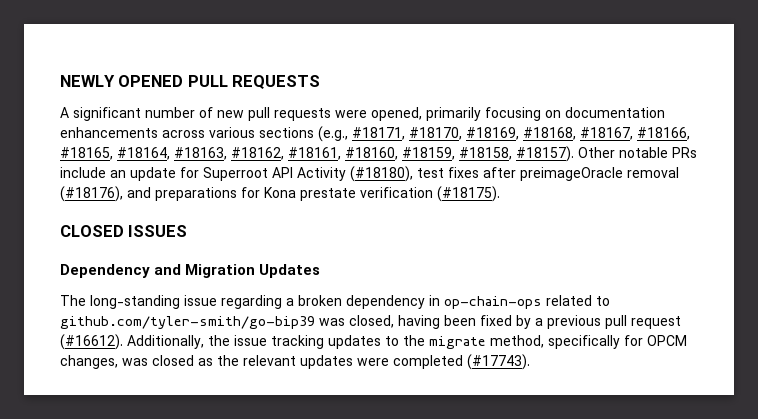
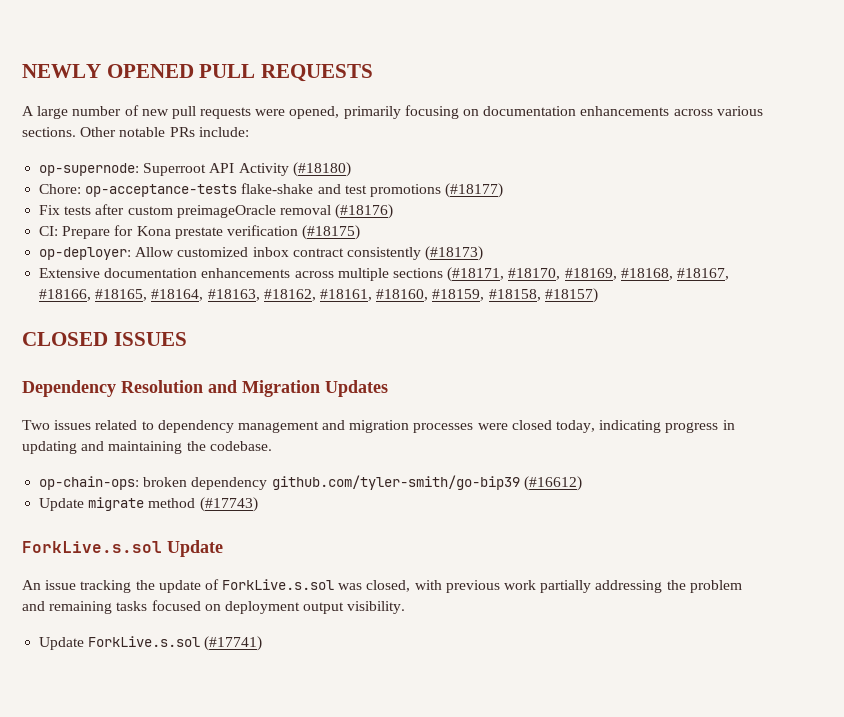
- A significant number of new pull requests were opened, primarily focusing on documentation enhancements across various sections (e.g., #18171, #18170, #18169, #18168, #18167, #18166, #18165, #18164, #18163, #18162, #18161, #18160, #18159, #18158, #18157). Other notable PRs include an update for Superroot API Activity (#18180), test fixes after preimageOracle removal (#18176), and preparations for Kona prestate verification (#18175).
+ A large number of new pull requests were opened, primarily focusing on documentation enhancements across various sections. Other notable PRs include:
+ op-supernode: Superroot API Activity (#18180)
+ Chore: op-acceptance-tests flake-shake and test promotions (#18177)
+ Fix tests after custom preimageOracle removal (#18176)
+ CI: Prepare for Kona prestate verification (#18175)
+ op-deployer: Allow customized inbox contract consistently (#18173)
+ Extensive documentation enhancements across multiple sections (#18171, #18170, #18169, #18168, #18167, #18166, #18165, #18164, #18163, #18162, #18161, #18160, #18159, #18158, #18157)
- Dependency and Migration Updates
+ Dependency Resolution and Migration Updates
- The long-standing issue regarding a broken dependency in op-chain-ops related to github.com/tyler-smith/go-bip39 was closed, having been fixed by a previous pull request (#16612). Additionally, the issue tracking updates to the migrate method, specifically for OPCM changes, was closed as the relevant updates were completed (#17743).
+ Two issues related to dependency management and migration processes were closed today, indicating progress in updating and maintaining the codebase.
+ op-chain-ops: broken dependency github.com/tyler-smith/go-bip39 (#16612)
+ Update migrate method (#17743)
+ ForkLive.s.sol Update
+ An issue tracking the update of ForkLive.s.sol was closed, with previous work partially addressing the problem and remaining tasks focused on deployment output visibility.
+ Update ForkLive.s.sol (#17741)

